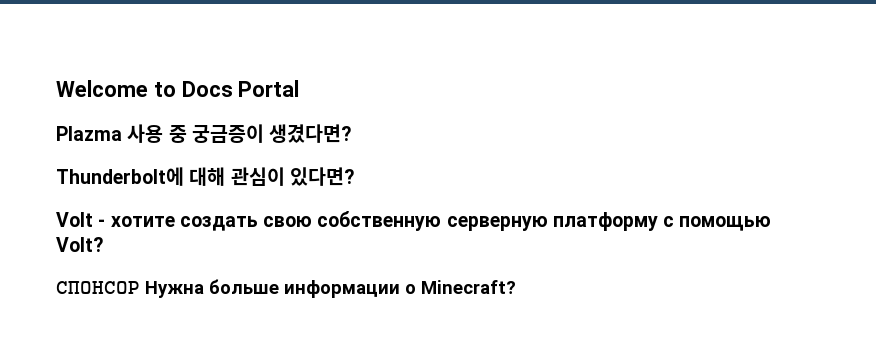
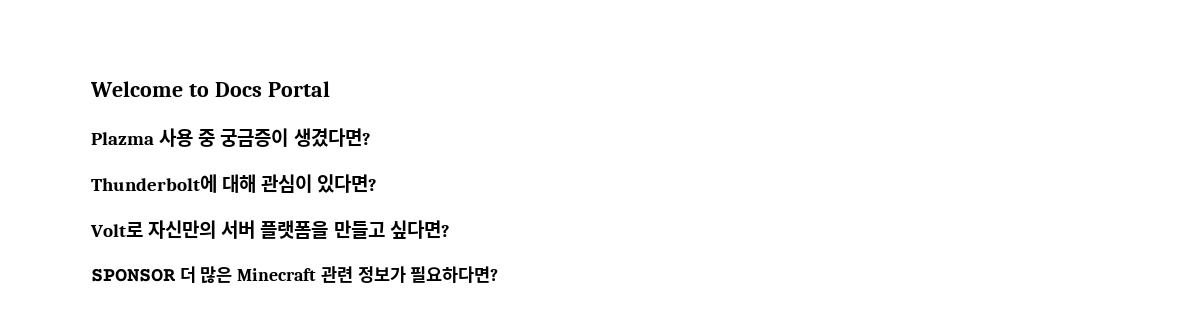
- Volt - хотите создать свою собственную серверную платформу с помощью Volt?
- СПОНСОР Нужна больше информации о Minecraft?
+ Volt로 자신만의 서버 플랫폼을 만들고 싶다면?
+ SPONSOR 더 많은 Minecraft 관련 정보가 필요하다면?

